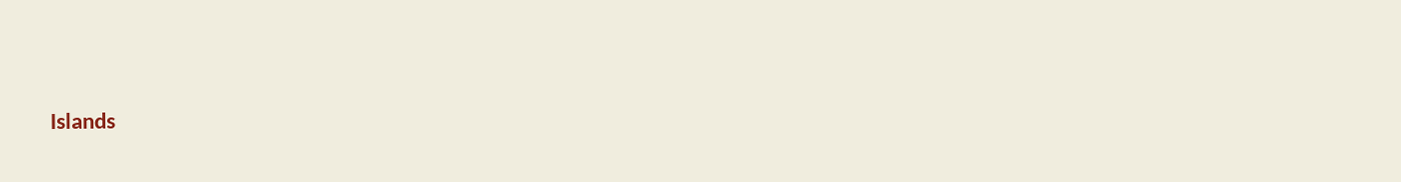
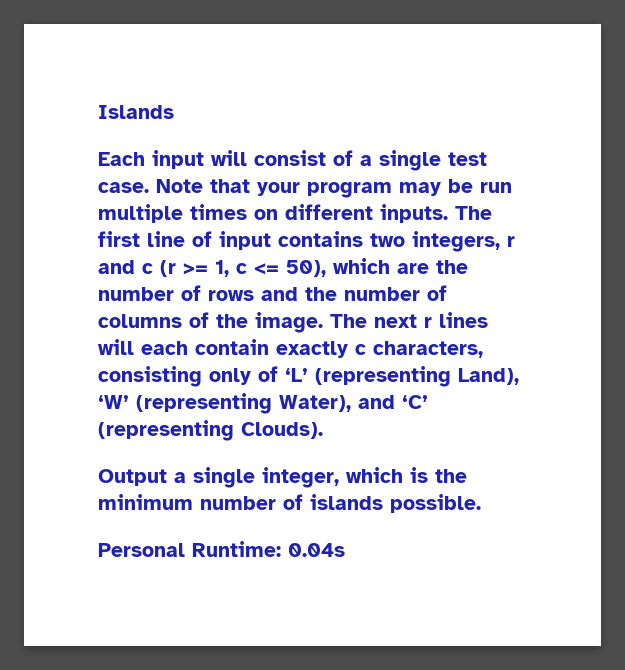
+ Each input will consist of a single test case. Note that your program may be run multiple times on different inputs. The first line of input contains two integers, r and c (r >= 1, c <= 50), which are the number of rows and the number of columns of the image. The next r lines will each contain exactly c characters, consisting only of ‘L’ (representing Land), ‘W’ (representing Water), and ‘C’ (representing Clouds).
+ Output a single integer, which is the minimum number of islands possible.
+ Personal Runtime: 0.04s

